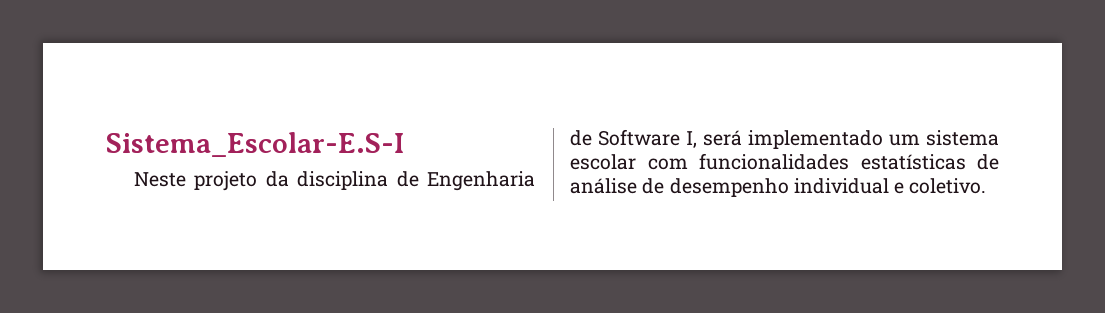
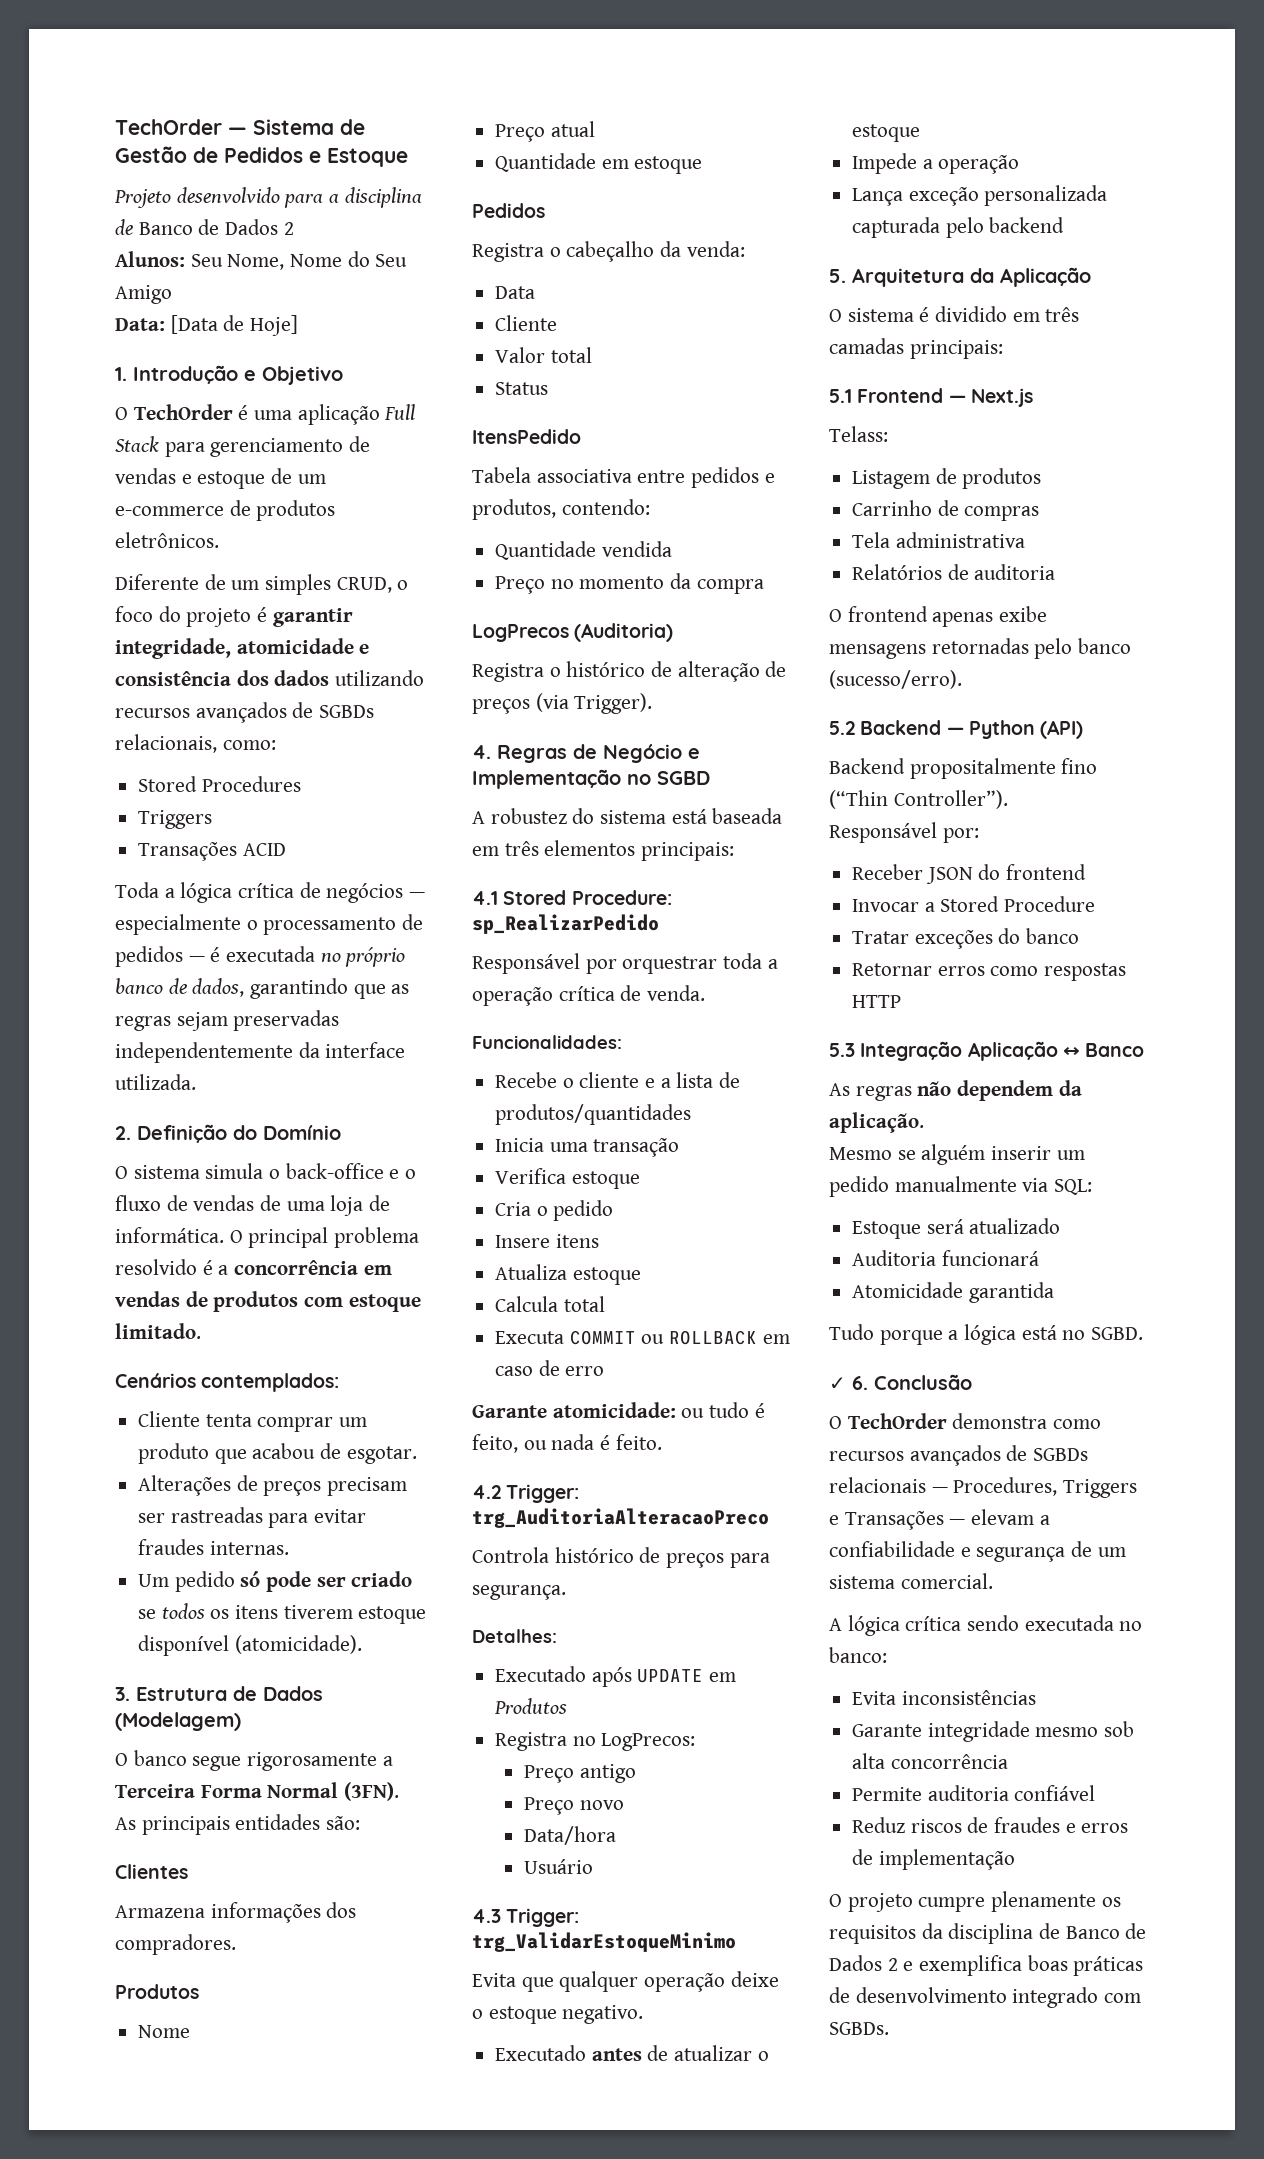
- Sistema_Escolar-E.S-I
- Neste projeto da disciplina de Engenharia de Software I, será implementado um sistema escolar com funcionalidades estatísticas de análise de desempenho individual e coletivo.
+ TechOrder — Sistema de Gestão de Pedidos e Estoque
+ Projeto desenvolvido para a disciplina de Banco de Dados 2
+ Alunos: Seu Nome, Nome do Seu Amigo
+ Data: [Data de Hoje]
+ 1. Introdução e Objetivo
+ O TechOrder é uma aplicação Full Stack para gerenciamento de vendas e estoque de um e-commerce de produtos eletrônicos.
+ Diferente de um simples CRUD, o foco do projeto é garantir integridade, atomicidade e consistência dos dados utilizando recursos avançados de SGBDs relacionais, como:
+ Stored Procedures
+ Triggers
+ Transações ACID
+ Toda a lógica crítica de negócios — especialmente o processamento de pedidos — é executada no próprio banco de dados, garantindo que as regras sejam preservadas independentemente da interface utilizada.
+ 2. Definição do Domínio
+ O sistema simula o back-office e o fluxo de vendas de uma loja de informática. O principal problema resolvido é a concorrência em vendas de produtos com estoque limitado.
+ Cenários contemplados:
+ Cliente tenta comprar um produto que acabou de esgotar.
+ Alterações de preços precisam ser rastreadas para evitar fraudes internas.
+ Um pedido só pode ser criado se todos os itens tiverem estoque disponível (atomicidade).
+ 3. Estrutura de Dados (Modelagem)
+ O banco segue rigorosamente a Terceira Forma Normal (3FN).
+ As principais entidades são:
+ Clientes
+ Armazena informações dos compradores.
+ Produtos
+ Nome
+ Preço atual
+ Quantidade em estoque
+ Pedidos
+ Registra o cabeçalho da venda:
+ Data
+ Cliente
+ Valor total
+ Status
+ ItensPedido
+ Tabela associativa entre pedidos e produtos, contendo:
+ Quantidade vendida
+ Preço no momento da compra
+ LogPrecos (Auditoria)
+ Registra o histórico de alteração de preços (via Trigger).
+ 4. Regras de Negócio e Implementação no SGBD
+ A robustez do sistema está baseada em três elementos principais:
+ 4.1 Stored Procedure: sp_RealizarPedido
+ Responsável por orquestrar toda a operação crítica de venda.
+ Funcionalidades:
+ Recebe o cliente e a lista de produtos/quantidades
+ Inicia uma transação
+ Verifica estoque
+ Cria o pedido
+ Insere itens
+ Atualiza estoque
+ Calcula total
+ Executa COMMIT ou ROLLBACK em caso de erro
+ Garante atomicidade: ou tudo é feito, ou nada é feito.
+ 4.2 Trigger: trg_AuditoriaAlteracaoPreco
+ Controla histórico de preços para segurança.
+ Detalhes:
+ Executado após UPDATE em Produtos
+ Registra no LogPrecos:
+ Preço antigo
+ Preço novo
+ Data/hora
+ Usuário
+ 4.3 Trigger: trg_ValidarEstoqueMinimo
+ Evita que qualquer operação deixe o estoque negativo.
+ Executado antes de atualizar o estoque
+ Impede a operação
+ Lança exceção personalizada capturada pelo backend
+ 5. Arquitetura da Aplicação
+ O sistema é dividido em três camadas principais:
+ 5.1 Frontend — Next.js
+ Telass:
+ Listagem de produtos
+ Carrinho de compras
+ Tela administrativa
+ Relatórios de auditoria
+ O frontend apenas exibe mensagens retornadas pelo banco (sucesso/erro).
+ 5.2 Backend — Python (API)
+ Backend propositalmente fino (“Thin Controller”).
+ Responsável por:
+ Receber JSON do frontend
+ Invocar a Stored Procedure
+ Tratar exceções do banco
+ Retornar erros como respostas HTTP
+ 5.3 Integração Aplicação ↔ Banco
+ As regras não dependem da aplicação.
+ Mesmo se alguém inserir um pedido manualmente via SQL:
+ Estoque será atualizado
+ Auditoria funcionará
+ Atomicidade garantida
+ Tudo porque a lógica está no SGBD.
+ ✓ 6. Conclusão
+ O TechOrder demonstra como recursos avançados de SGBDs relacionais — Procedures, Triggers e Transações — elevam a confiabilidade e segurança de um sistema comercial.
+ A lógica crítica sendo executada no banco:
+ Evita inconsistências
+ Garante integridade mesmo sob alta concorrência
+ Permite auditoria confiável
+ Reduz riscos de fraudes e erros de implementação
+ O projeto cumpre plenamente os requisitos da disciplina de Banco de Dados 2 e exemplifica boas práticas de desenvolvimento integrado com SGBDs.

